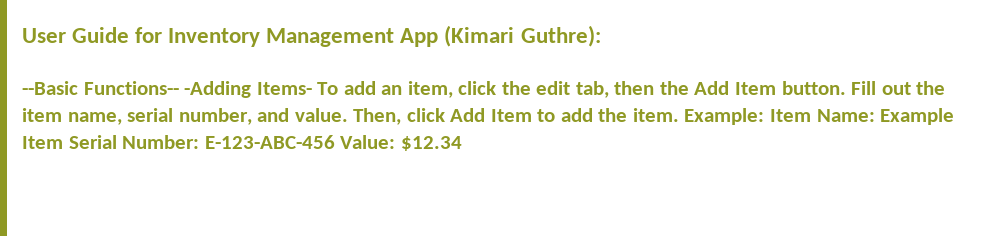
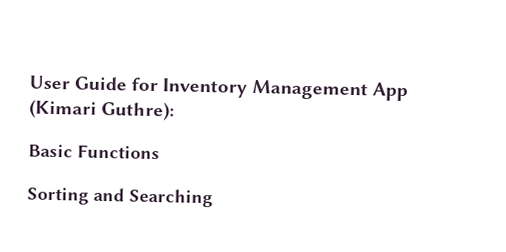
- --Basic Functions-- -Adding Items- To add an item, click the edit tab, then the Add Item button. Fill out the item name, serial number, and value. Then, click Add Item to add the item. Example: Item Name: Example Item Serial Number: E-123-ABC-456 Value: $12.34
+ Basic Functions
+ Sorting and Searching

